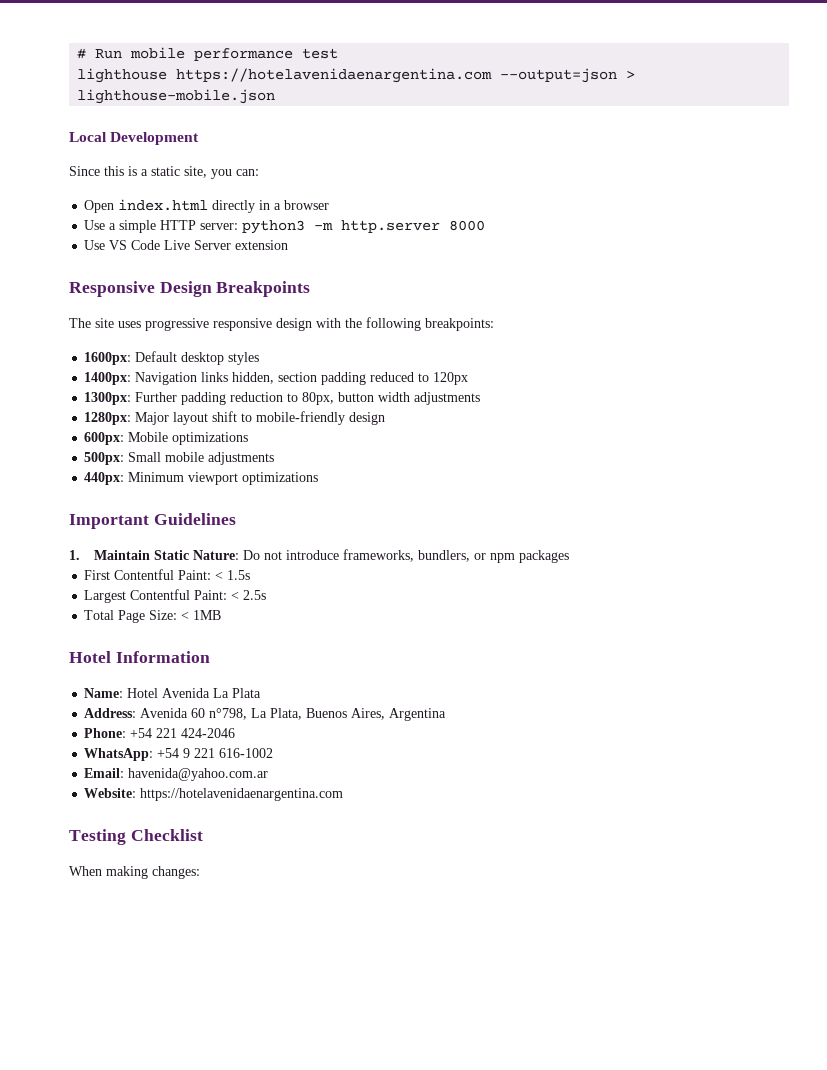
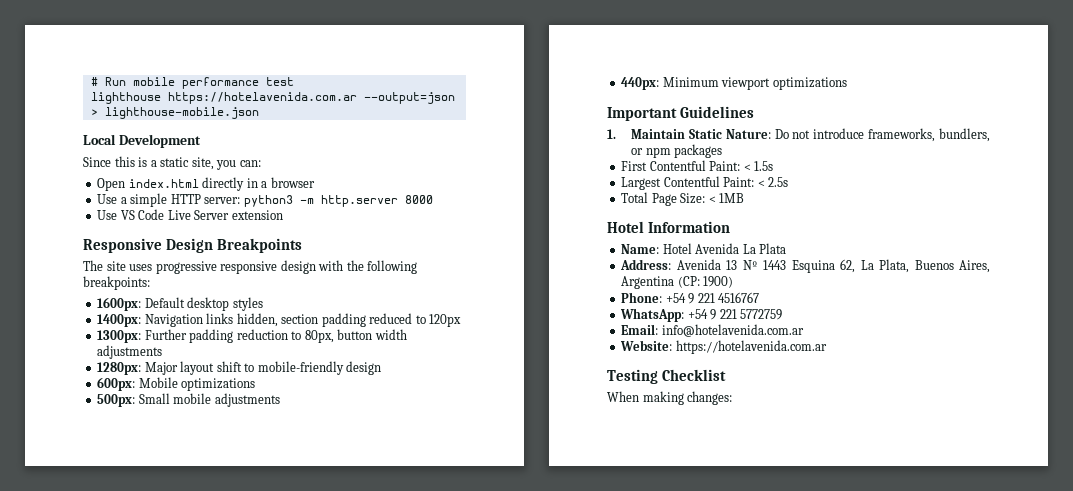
- lighthouse https://hotelavenidaenargentina.com --output=json > lighthouse-mobile.json
+ lighthouse https://hotelavenida.com.ar --output=json > lighthouse-mobile.json
- Address: Avenida 60 n°798, La Plata, Buenos Aires, Argentina
+ Address: Avenida 13 Nº 1443 Esquina 62, La Plata, Buenos Aires, Argentina (CP: 1900)
- Phone: +54 221 424-2046
+ Phone: +54 9 221 4516767
- WhatsApp: +54 9 221 616-1002
+ WhatsApp: +54 9 221 5772759
- Email: havenida@yahoo.com.ar
+ Email: info@hotelavenida.com.ar
- Website: https://hotelavenidaenargentina.com
+ Website: https://hotelavenida.com.ar

